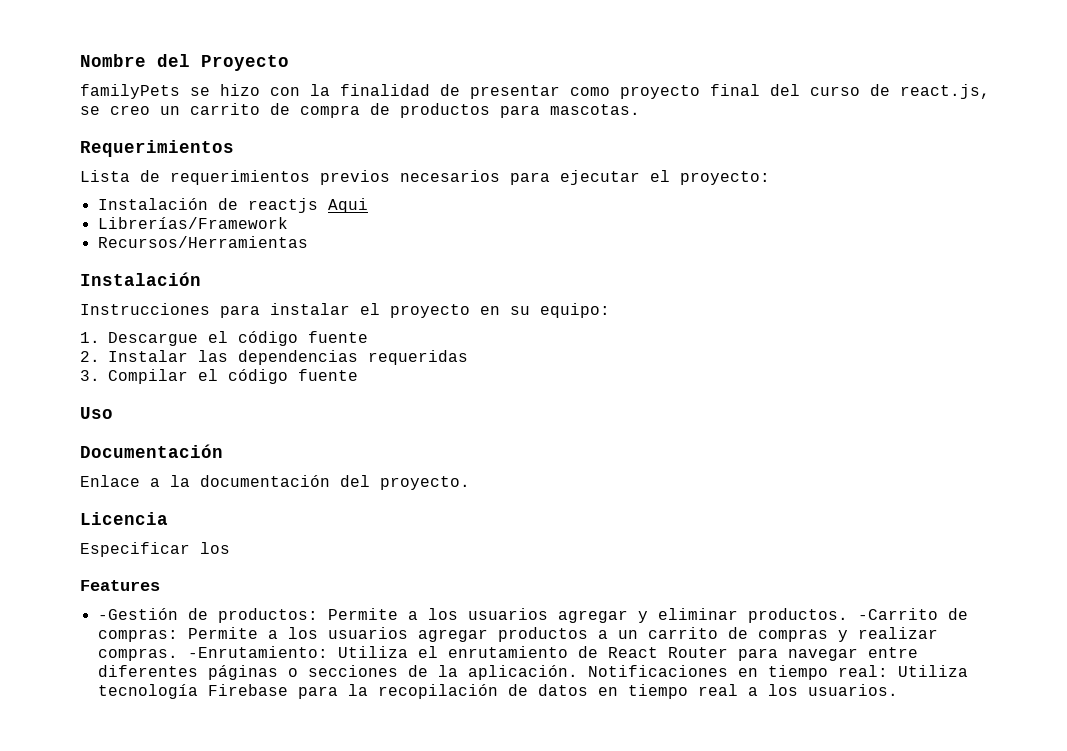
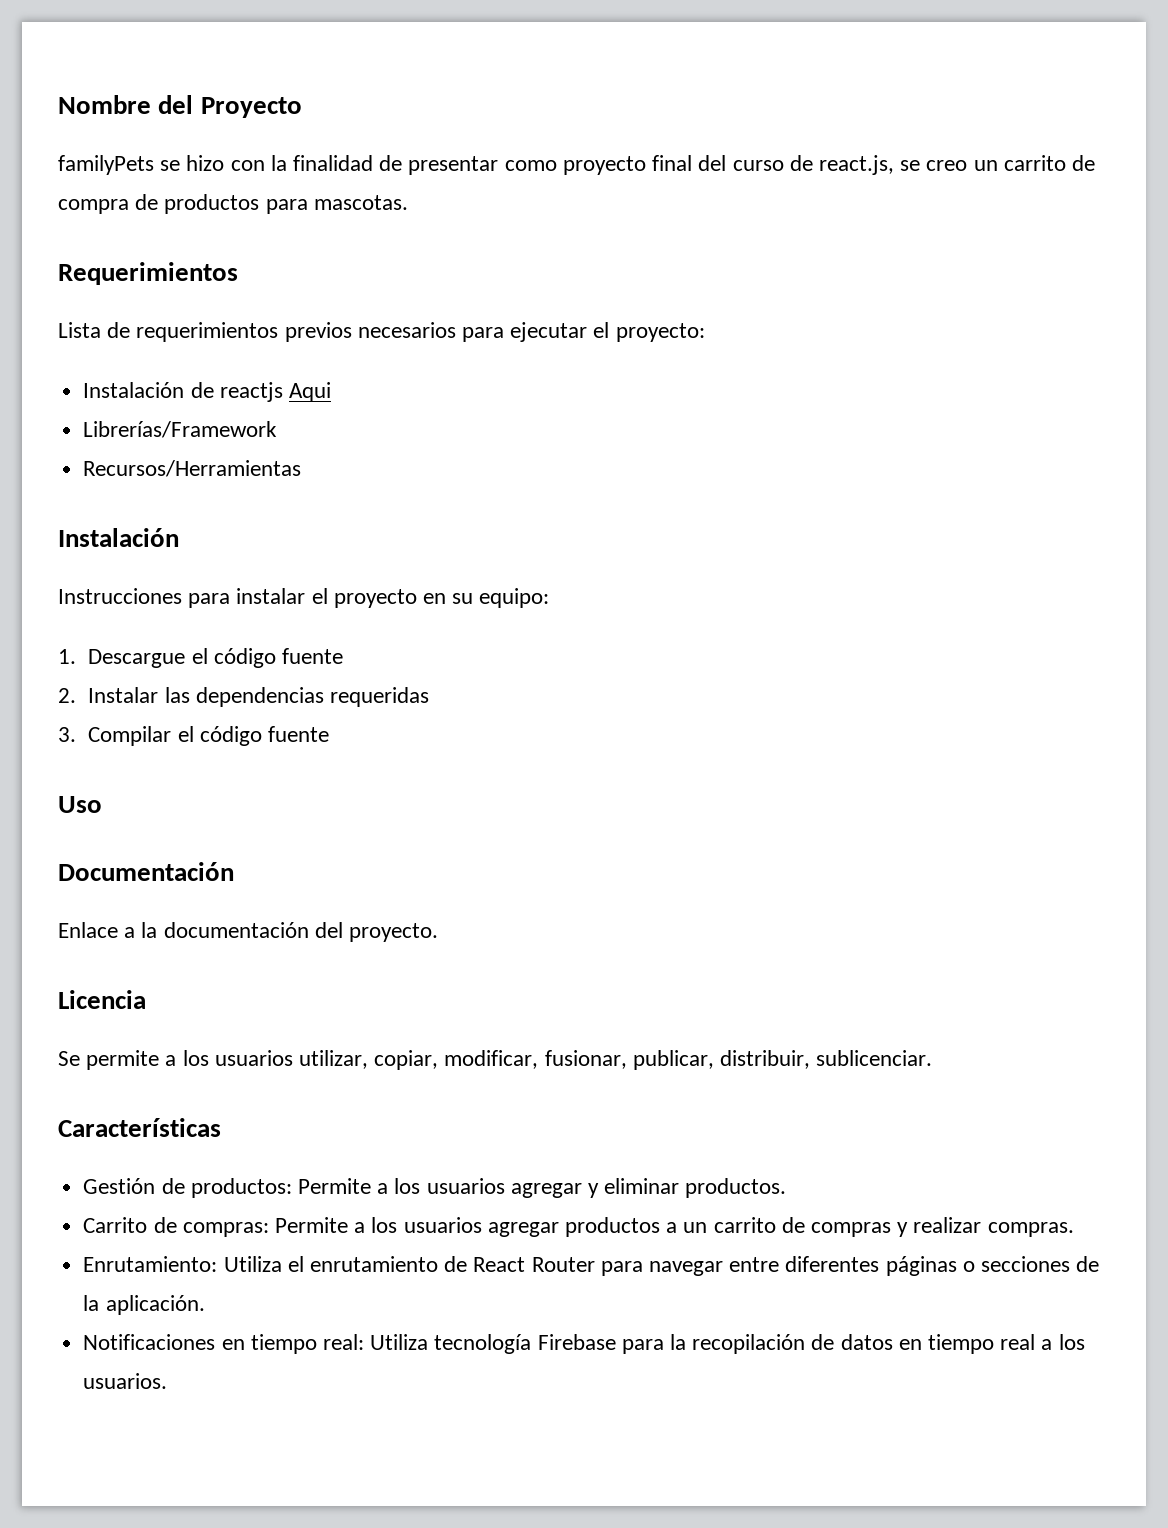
- Especificar los
- Features
- -Gestión de productos: Permite a los usuarios agregar y eliminar productos. -Carrito de compras: Permite a los usuarios agregar productos a un carrito de compras y realizar compras. -Enrutamiento: Utiliza el enrutamiento de React Router para navegar entre diferentes páginas o secciones de la aplicación. Notificaciones en tiempo real: Utiliza tecnología Firebase para la recopilación de datos en tiempo real a los usuarios.
+ Se permite a los usuarios utilizar, copiar, modificar, fusionar, publicar, distribuir, sublicenciar.
+ Características
+ Gestión de productos: Permite a los usuarios agregar y eliminar productos.
+ Carrito de compras: Permite a los usuarios agregar productos a un carrito de compras y realizar compras.
+ Enrutamiento: Utiliza el enrutamiento de React Router para navegar entre diferentes páginas o secciones de la aplicación.
+ Notificaciones en tiempo real: Utiliza tecnología Firebase para la recopilación de datos en tiempo real a los usuarios.

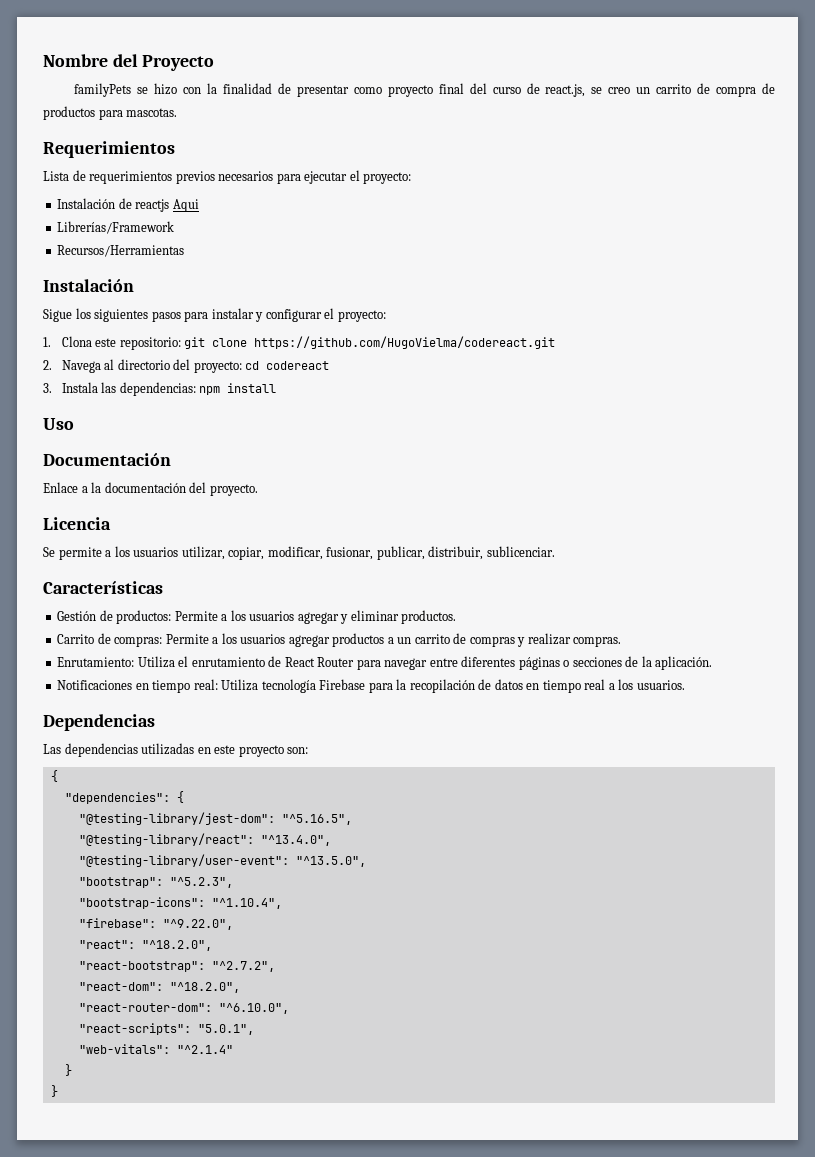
- Instrucciones para instalar el proyecto en su equipo:
- 1. Descargue el código fuente
- 2. Instalar las dependencias requeridas
- 3. Compilar el código fuente
+ Sigue los siguientes pasos para instalar y configurar el proyecto:
+ 1. Clona este repositorio: git clone https://github.com/HugoVielma/codereact.git
+ 2. Navega al directorio del proyecto: cd codereact
+ 3. Instala las dependencias: npm install
+ Dependencias
+ Las dependencias utilizadas en este proyecto son:
+ {
+ "dependencies": {
+ "@testing-library/jest-dom": "^5.16.5",
+ "@testing-library/react": "^13.4.0",
+ "@testing-library/user-event": "^13.5.0",
+ "bootstrap": "^5.2.3",
+ "bootstrap-icons": "^1.10.4",
+ "firebase": "^9.22.0",
+ "react": "^18.2.0",
+ "react-bootstrap": "^2.7.2",
+ "react-dom": "^18.2.0",
+ "react-router-dom": "^6.10.0",
+ "react-scripts": "5.0.1",
+ "web-vitals": "^2.1.4"
+ }
+ }

